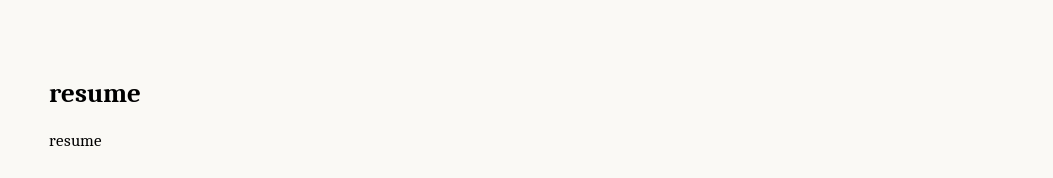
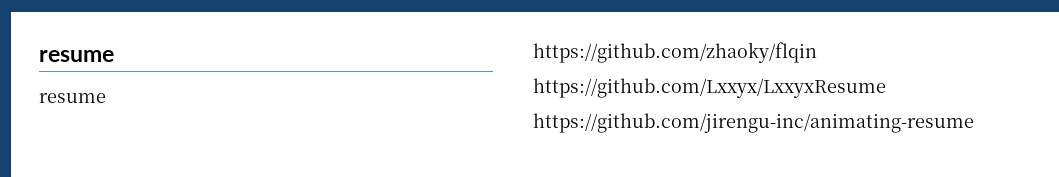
+ https://github.com/zhaoky/flqin
+ https://github.com/Lxxyx/LxxyxResume
+ https://github.com/jirengu-inc/animating-resume

